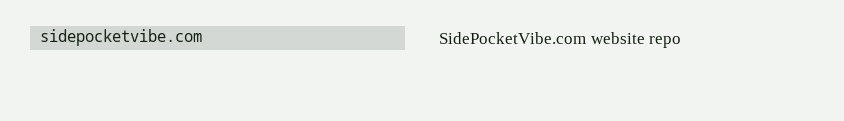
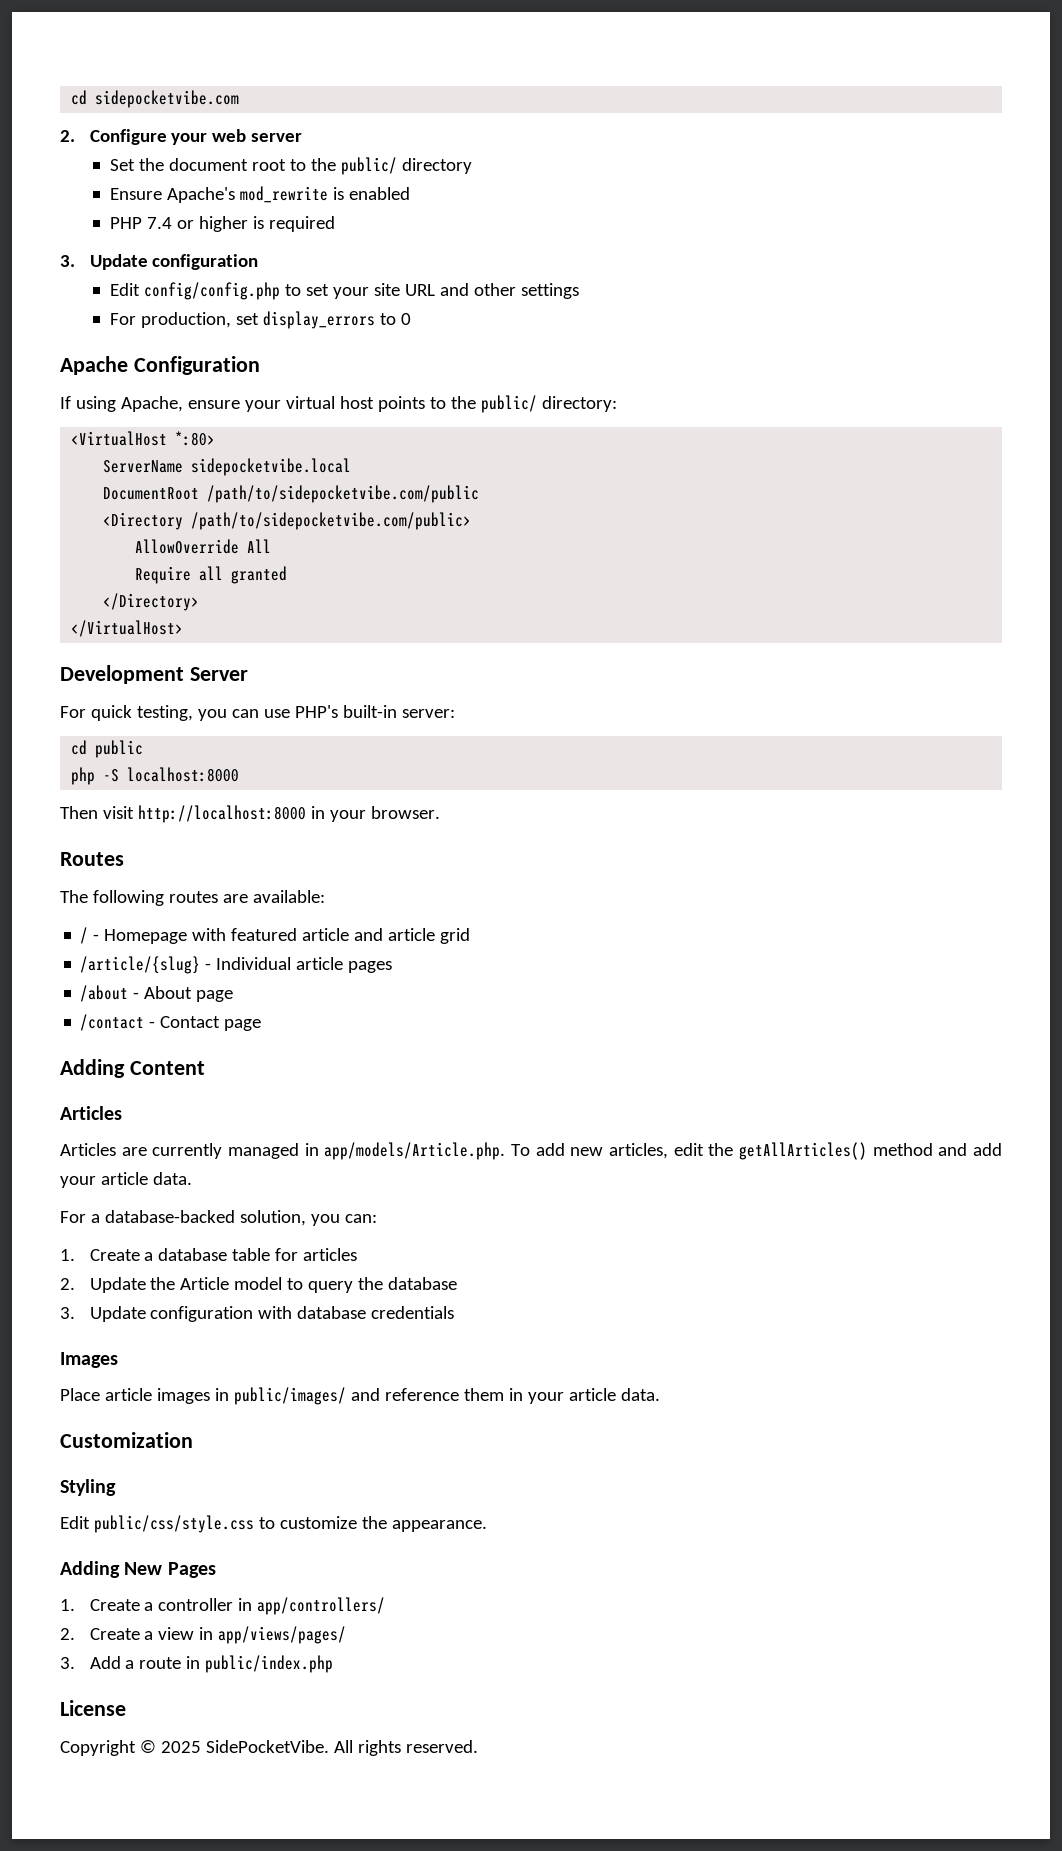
- sidepocketvibe.com
+ cd sidepocketvibe.com
- SidePocketVibe.com website repo
+ 2. Configure your web server
+ Set the document root to the public/ directory
+ Ensure Apache's mod_rewrite is enabled
+ PHP 7.4 or higher is required
+ 3. Update configuration
+ Edit config/config.php to set your site URL and other settings
+ For production, set display_errors to 0
+ Apache Configuration
+ If using Apache, ensure your virtual host points to the public/ directory:
+ <VirtualHost *:80>
+ ServerName sidepocketvibe.local
+ DocumentRoot /path/to/sidepocketvibe.com/public
+ <Directory /path/to/sidepocketvibe.com/public>
+ AllowOverride All
+ Require all granted
+ </Directory>
+ </VirtualHost>
+ Development Server
+ For quick testing, you can use PHP's built-in server:
+ cd public
+ php -S localhost:8000
+ Then visit http://localhost:8000 in your browser.
+ Routes
+ The following routes are available:
+ / - Homepage with featured article and article grid
+ /article/{slug} - Individual article pages
+ /about - About page
+ /contact - Contact page
+ Adding Content
+ Articles
+ Articles are currently managed in app/models/Article.php. To add new articles, edit the getAllArticles() method and add your article data.
+ For a database-backed solution, you can:
+ 1. Create a database table for articles
+ 2. Update the Article model to query the database
+ 3. Update configuration with database credentials
+ Images
+ Place article images in public/images/ and reference them in your article data.
+ Customization
+ Styling
+ Edit public/css/style.css to customize the appearance.
+ Adding New Pages
+ 1. Create a controller in app/controllers/
+ 2. Create a view in app/views/pages/
+ 3. Add a route in public/index.php
+ License
+ Copyright © 2025 SidePocketVibe. All rights reserved.

